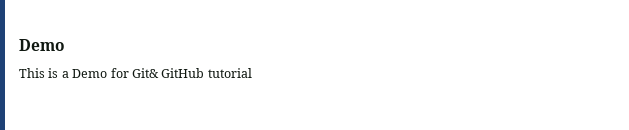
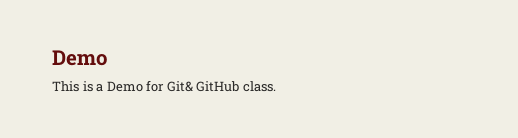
- This is a Demo for Git& GitHub tutorial
+ This is a Demo for Git& GitHub class.

